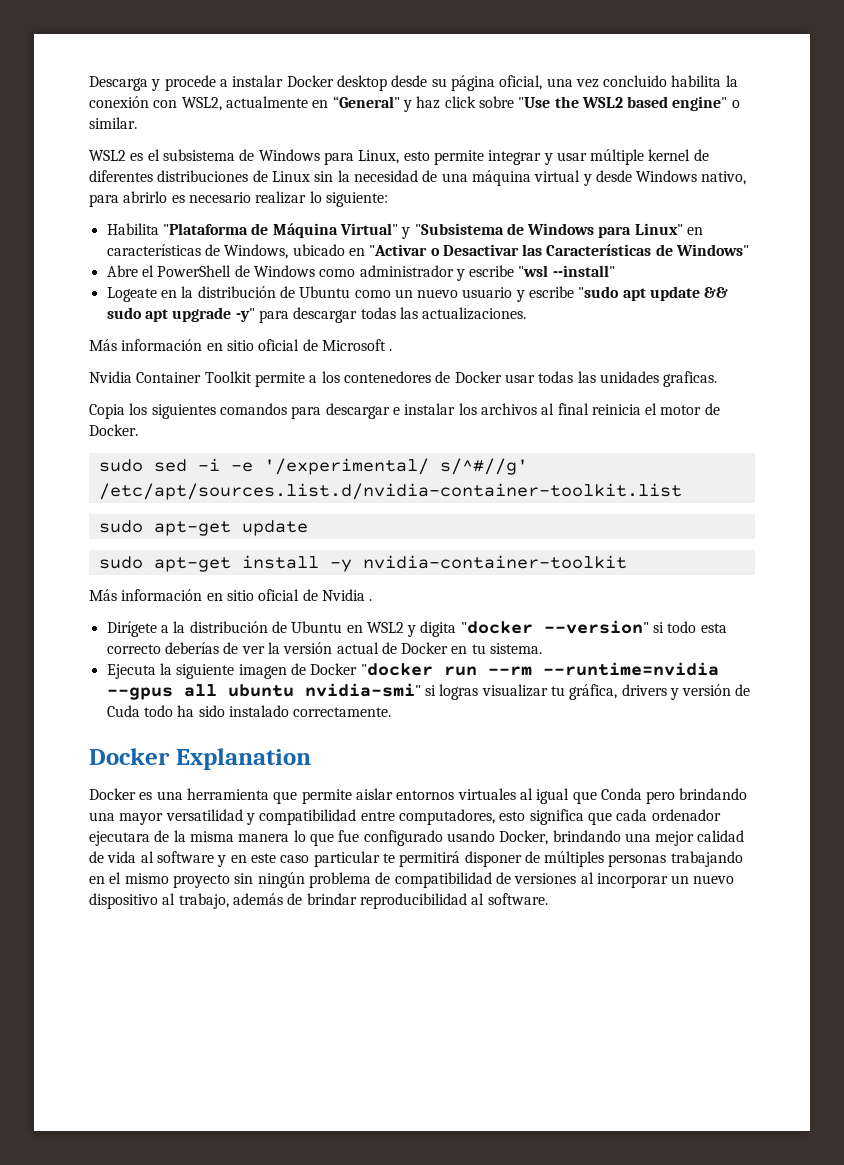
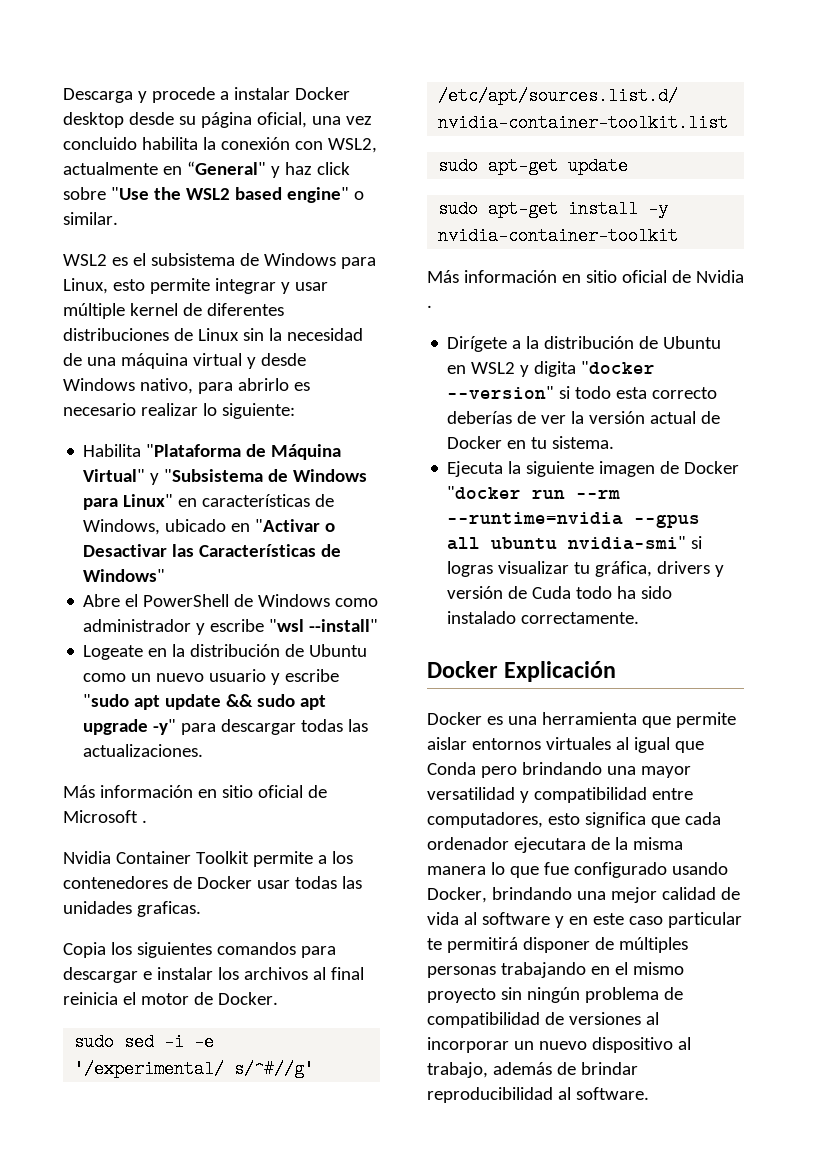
- Docker Explanation
+ Docker Explicación

